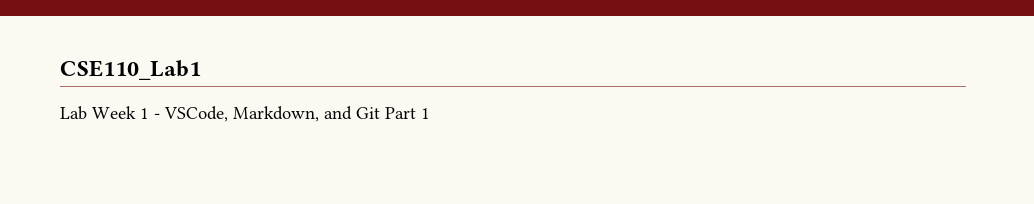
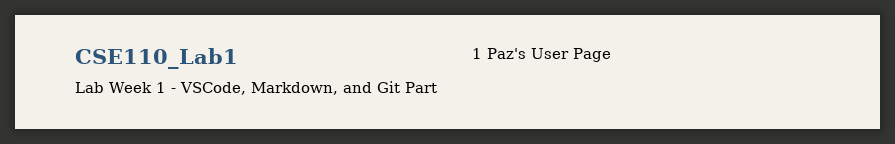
- Lab Week 1 - VSCode, Markdown, and Git Part 1
+ Lab Week 1 - VSCode, Markdown, and Git Part 1 Paz's User Page

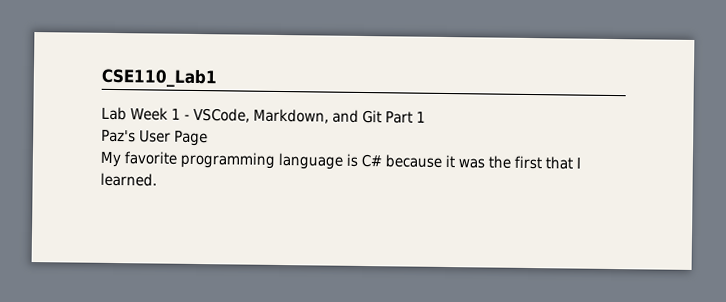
- Lab Week 1 - VSCode, Markdown, and Git Part 1 Paz's User Page
+ Lab Week 1 - VSCode, Markdown, and Git Part 1
+ Paz's User Page
+ My favorite programming language is C# because it was the first that I learned.

